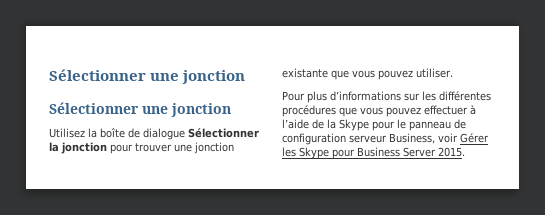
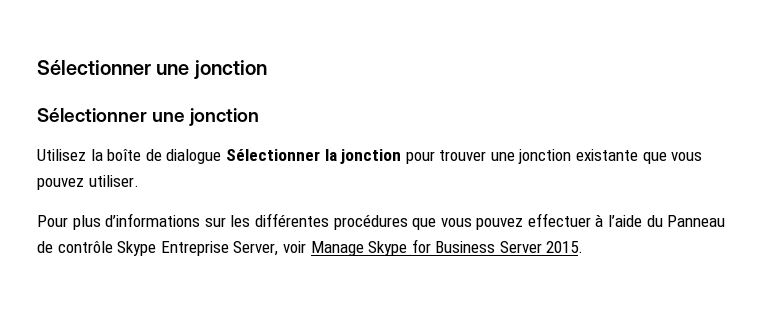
- Pour plus d’informations sur les différentes procédures que vous pouvez effectuer à l’aide de la Skype pour le panneau de configuration serveur Business, voir Gérer les Skype pour Business Server 2015.
+ Pour plus d’informations sur les différentes procédures que vous pouvez effectuer à l’aide du Panneau de contrôle Skype Entreprise Server, voir Manage Skype for Business Server 2015.

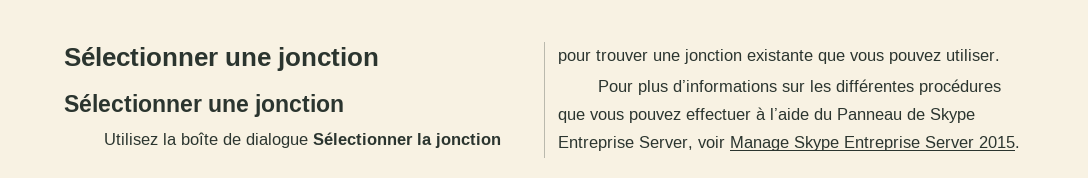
- Pour plus d’informations sur les différentes procédures que vous pouvez effectuer à l’aide du Panneau de contrôle Skype Entreprise Server, voir Manage Skype for Business Server 2015.
+ Pour plus d’informations sur les différentes procédures que vous pouvez effectuer à l’aide du Panneau de Skype Entreprise Server, voir Manage Skype Entreprise Server 2015.

